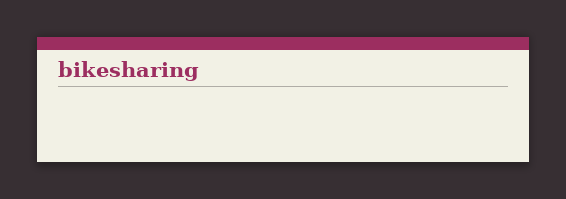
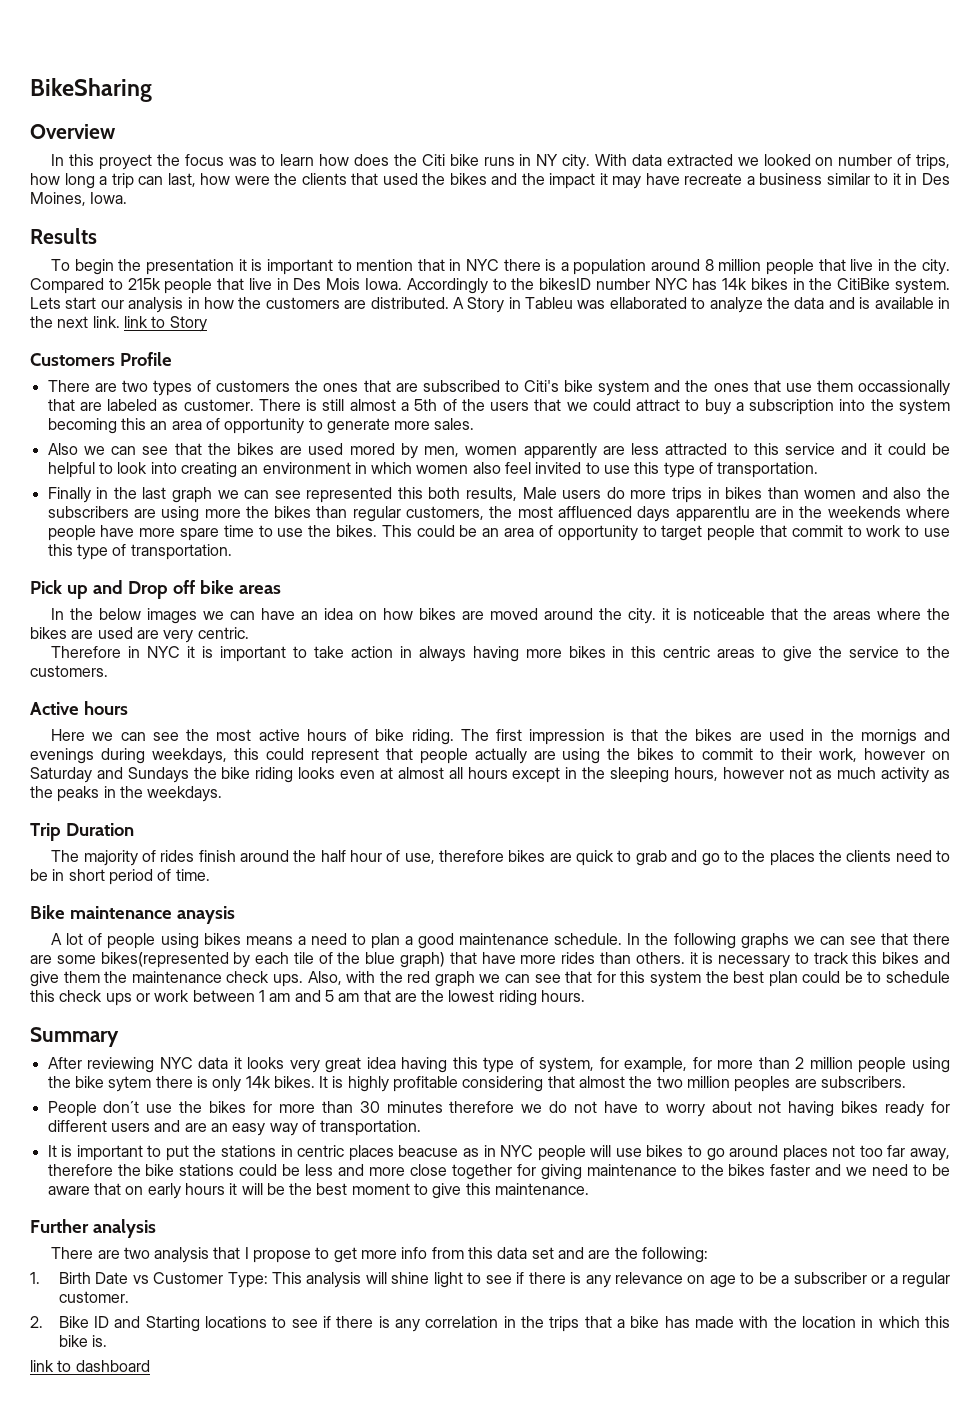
- bikesharing
+ BikeSharing
+ Overview
+ In this proyect the focus was to learn how does the Citi bike runs in NY city. With data extracted we looked on number of trips, how long a trip can last, how were the clients that used the bikes and the impact it may have recreate a business similar to it in Des Moines, Iowa.
+ Results
+ To begin the presentation it is important to mention that in NYC there is a population around 8 million people that live in the city. Compared to 215k people that live in Des Mois Iowa. Accordingly to the bikesID number NYC has 14k bikes in the CitiBike system. Lets start our analysis in how the customers are distributed. A Story in Tableu was ellaborated to analyze the data and is available in the next link. link to Story
+ Customers Profile
+ There are two types of customers the ones that are subscribed to Citi's bike system and the ones that use them occassionally that are labeled as customer. There is still almost a 5th of the users that we could attract to buy a subscription into the system becoming this an area of opportunity to generate more sales.
+ Also we can see that the bikes are used mored by men, women apparently are less attracted to this service and it could be helpful to look into creating an environment in which women also feel invited to use this type of transportation.
+ Finally in the last graph we can see represented this both results, Male users do more trips in bikes than women and also the subscribers are using more the bikes than regular customers, the most affluenced days apparentlu are in the weekends where people have more spare time to use the bikes. This could be an area of opportunity to target people that commit to work to use this type of transportation.
+ Pick up and Drop off bike areas
+ In the below images we can have an idea on how bikes are moved around the city. it is noticeable that the areas where the bikes are used are very centric.
+ Therefore in NYC it is important to take action in always having more bikes in this centric areas to give the service to the customers.
+ Active hours
+ Here we can see the most active hours of bike riding. The first impression is that the bikes are used in the mornigs and evenings during weekdays, this could represent that people actually are using the bikes to commit to their work, however on Saturday and Sundays the bike riding looks even at almost all hours except in the sleeping hours, however not as much activity as the peaks in the weekdays.
+ Trip Duration
+ The majority of rides finish around the half hour of use, therefore bikes are quick to grab and go to the places the clients need to be in short period of time.
+ Bike maintenance anaysis
+ A lot of people using bikes means a need to plan a good maintenance schedule. In the following graphs we can see that there are some bikes(represented by each tile of the blue graph) that have more rides than others. it is necessary to track this bikes and give them the maintenance check ups. Also, with the red graph we can see that for this system the best plan could be to schedule this check ups or work between 1 am and 5 am that are the lowest riding hours.
+ Summary
+ After reviewing NYC data it looks very great idea having this type of system, for example, for more than 2 million people using the bike sytem there is only 14k bikes. It is highly profitable considering that almost the two million peoples are subscribers.
+ People don´t use the bikes for more than 30 minutes therefore we do not have to worry about not having bikes ready for different users and are an easy way of transportation.
+ It is important to put the stations in centric places beacuse as in NYC people will use bikes to go around places not too far away, therefore the bike stations could be less and more close together for giving maintenance to the bikes faster and we need to be aware that on early hours it will be the best moment to give this maintenance.
+ Further analysis
+ There are two analysis that I propose to get more info from this data set and are the following:
+ 1. Birth Date vs Customer Type: This analysis will shine light to see if there is any relevance on age to be a subscriber or a regular customer.
+ 2. Bike ID and Starting locations to see if there is any correlation in the trips that a bike has made with the location in which this bike is.
+ link to dashboard

